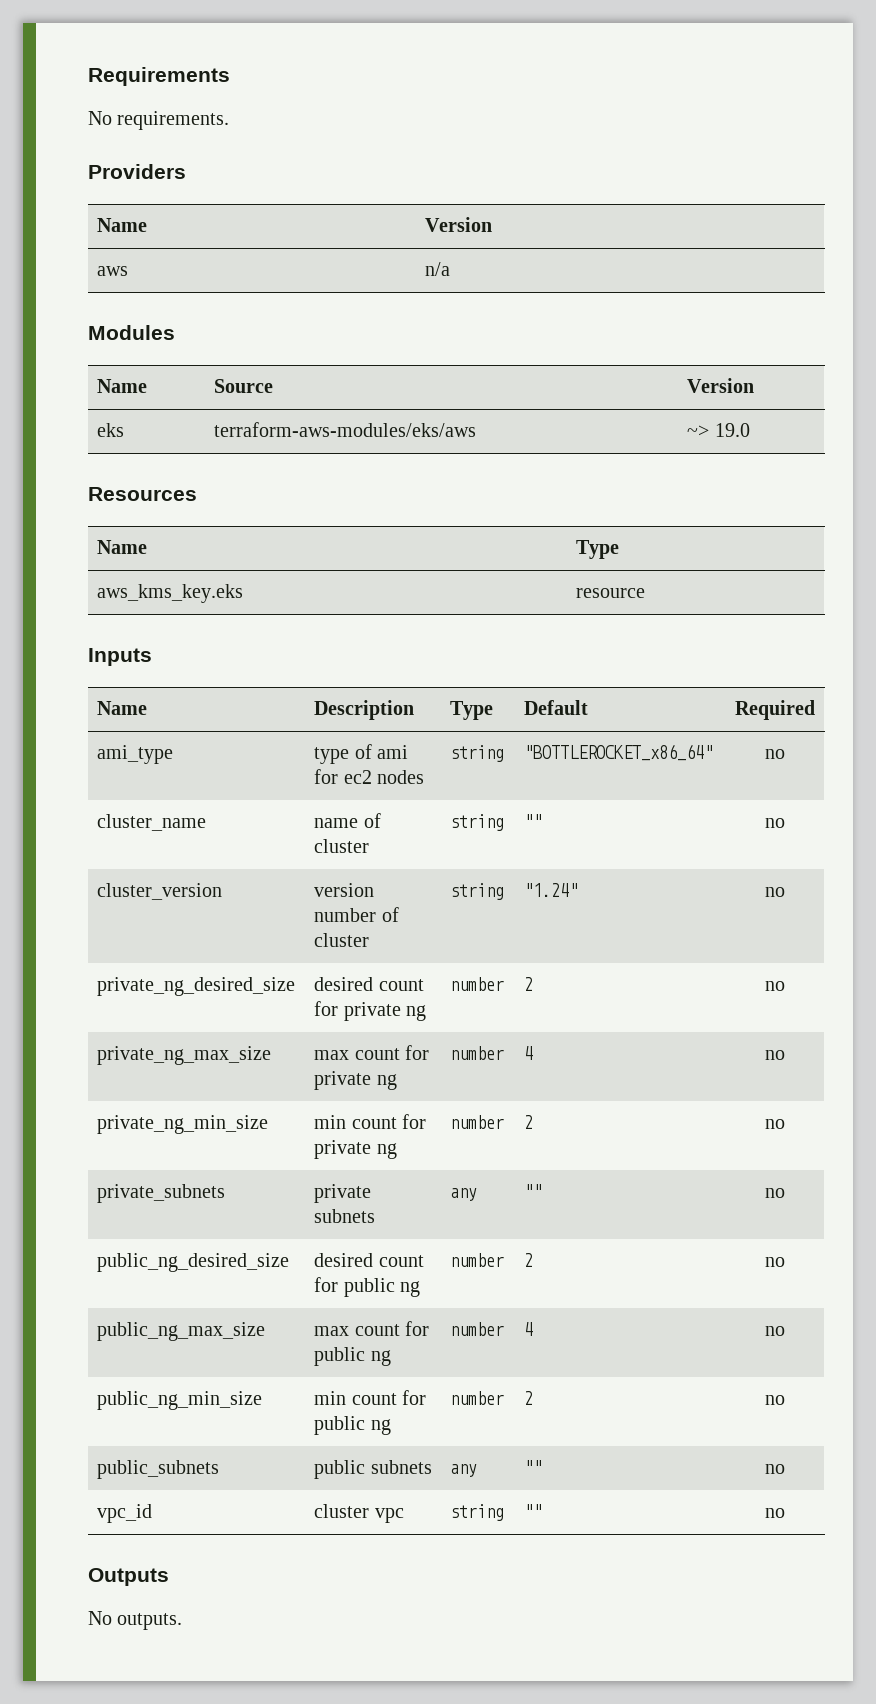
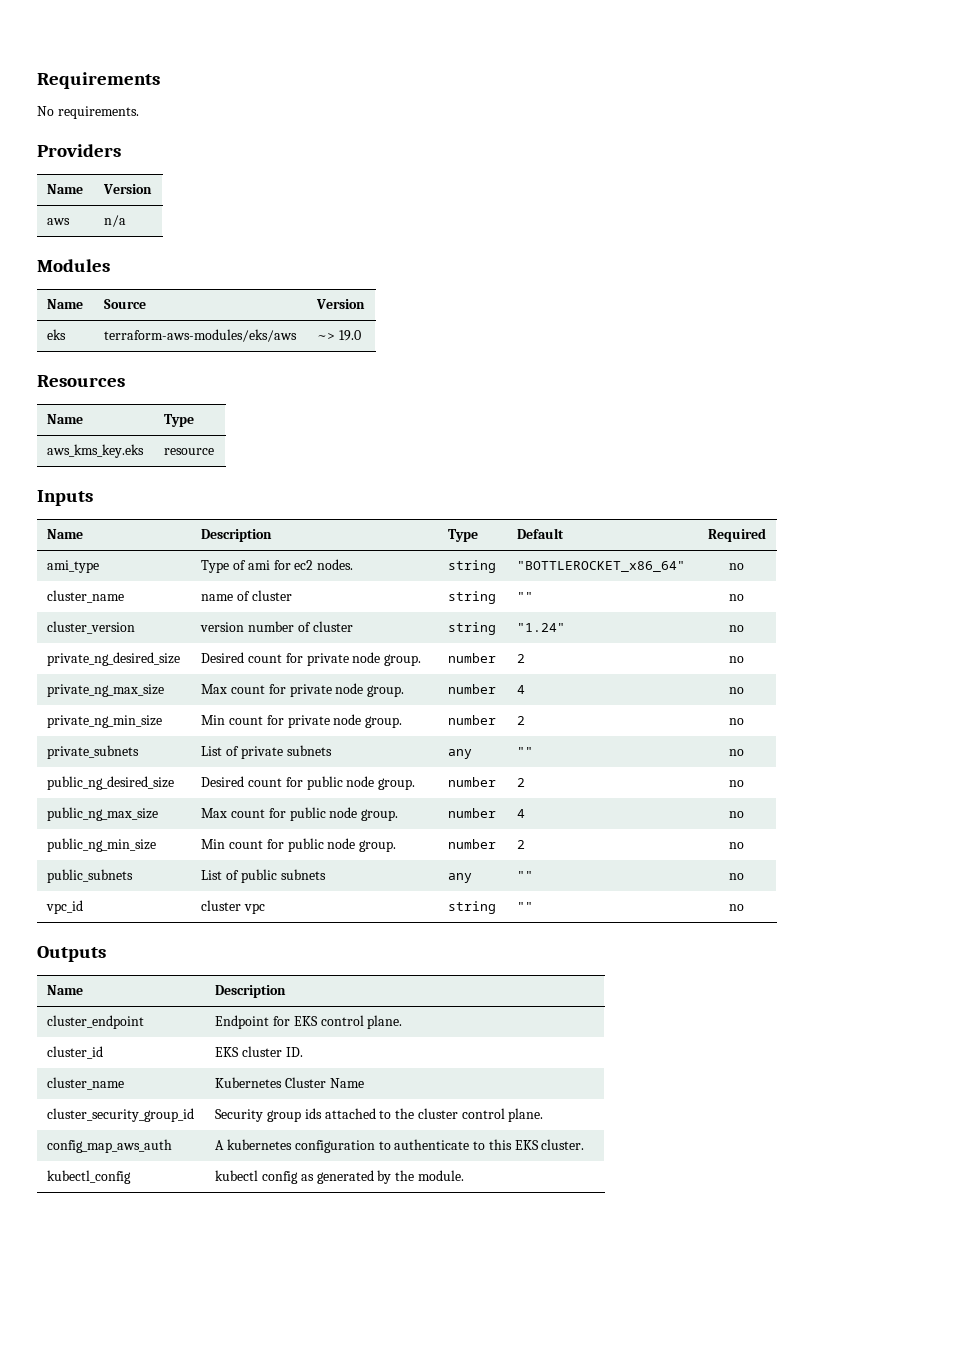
- ami_type | type of ami for ec2 nodes | string | "BOTTLEROCKET_x86_64" | no
+ ami_type | Type of ami for ec2 nodes. | string | "BOTTLEROCKET_x86_64" | no
- private_ng_desired_size | desired count for private ng | number | 2 | no
+ private_ng_desired_size | Desired count for private node group. | number | 2 | no
- private_ng_max_size | max count for private ng | number | 4 | no
+ private_ng_max_size | Max count for private node group. | number | 4 | no
- private_ng_min_size | min count for private ng | number | 2 | no
+ private_ng_min_size | Min count for private node group. | number | 2 | no
- private_subnets | private subnets | any | "" | no
+ private_subnets | List of private subnets | any | "" | no
- public_ng_desired_size | desired count for public ng | number | 2 | no
+ public_ng_desired_size | Desired count for public node group. | number | 2 | no
- public_ng_max_size | max count for public ng | number | 4 | no
+ public_ng_max_size | Max count for public node group. | number | 4 | no
- public_ng_min_size | min count for public ng | number | 2 | no
+ public_ng_min_size | Min count for public node group. | number | 2 | no
- public_subnets | public subnets | any | "" | no
+ public_subnets | List of public subnets | any | "" | no
  Outputs
- No outputs.
+ Name | Description
+ cluster_endpoint | Endpoint for EKS control plane.
+ cluster_id | EKS cluster ID.
+ cluster_name | Kubernetes Cluster Name
+ cluster_security_group_id | Security group ids attached to the cluster control plane.
+ config_map_aws_auth | A kubernetes configuration to authenticate to this EKS cluster.
+ kubectl_config | kubectl config as generated by the module.

